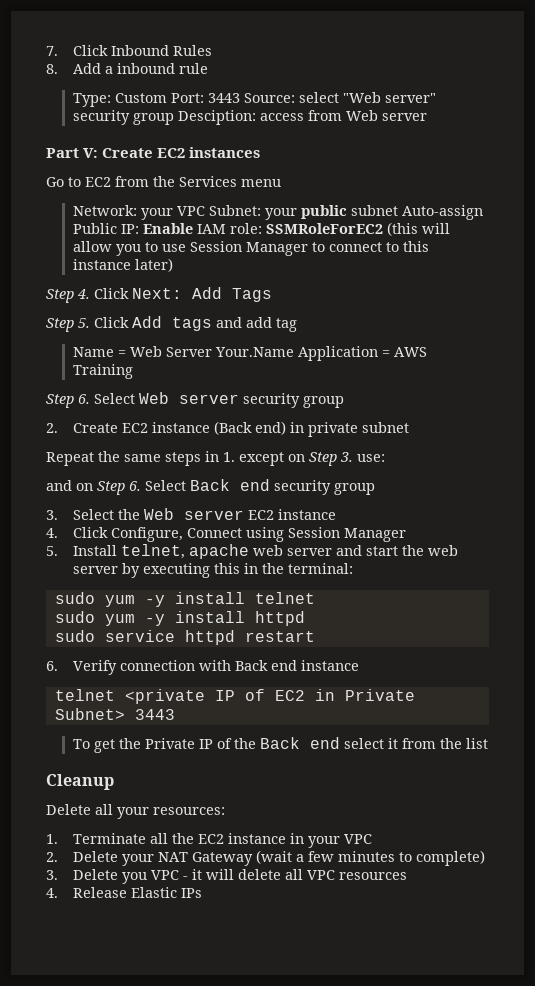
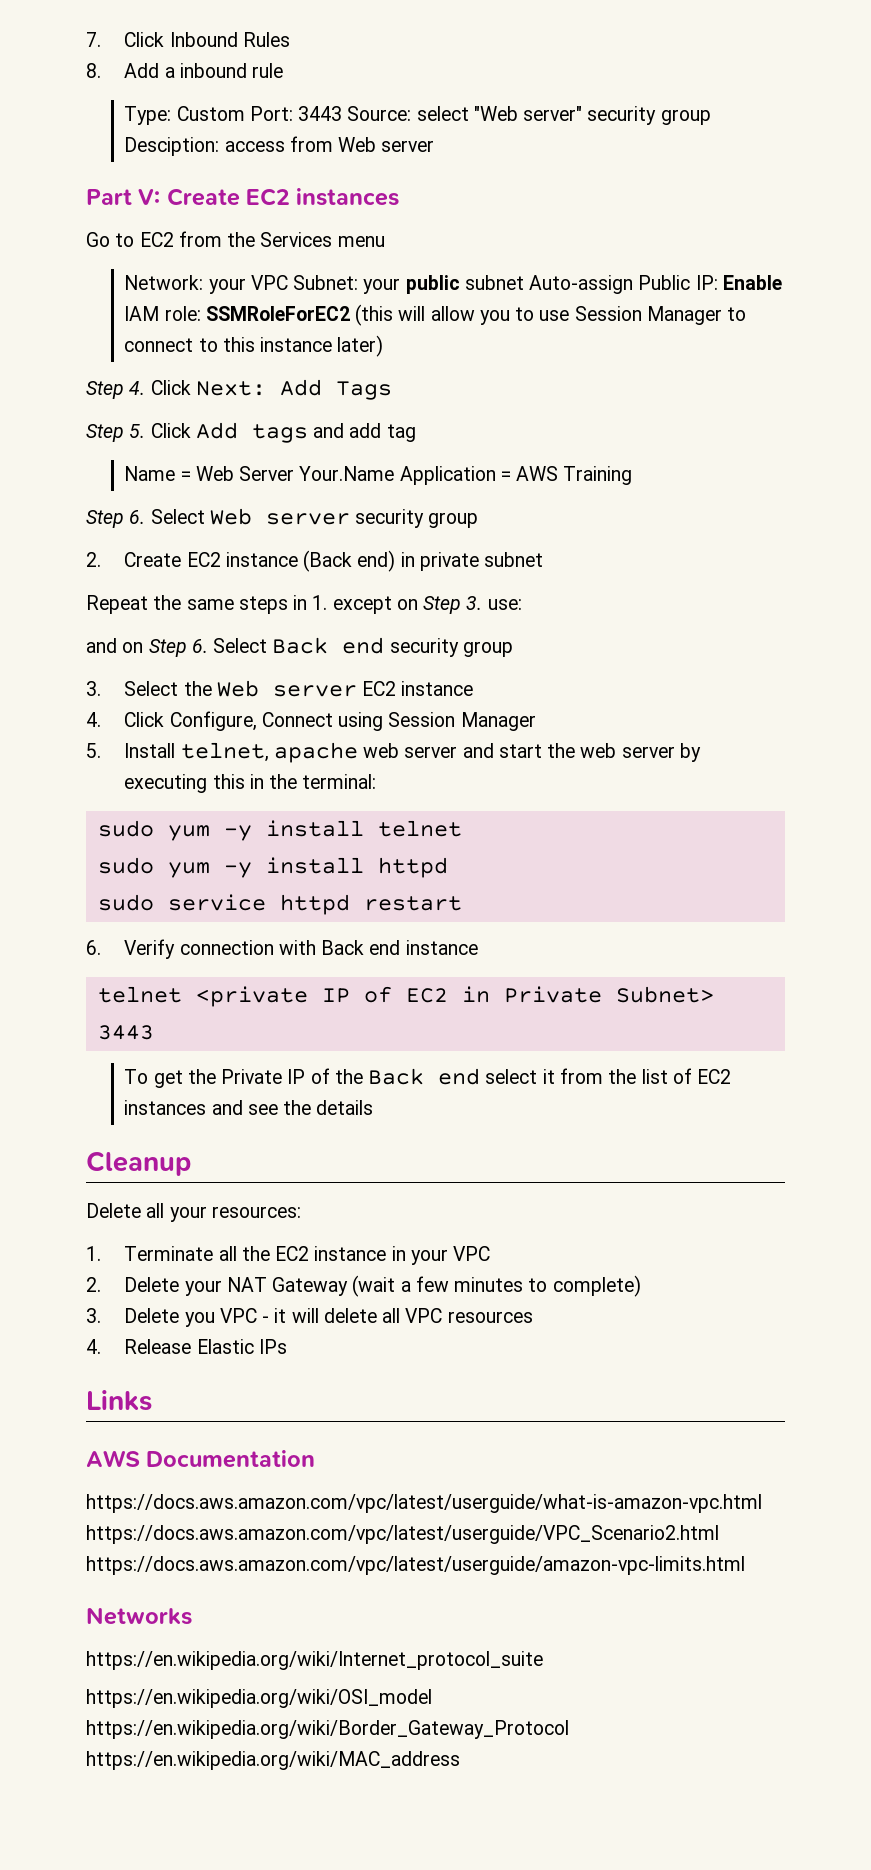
- To get the Private IP of the Back end select it from the list
+ To get the Private IP of the Back end select it from the list of EC2 instances and see the details
+ Links
+ AWS Documentation
+ https://docs.aws.amazon.com/vpc/latest/userguide/what-is-amazon-vpc.html https://docs.aws.amazon.com/vpc/latest/userguide/VPC_Scenario2.html https://docs.aws.amazon.com/vpc/latest/userguide/amazon-vpc-limits.html
+ Networks
+ https://en.wikipedia.org/wiki/Internet_protocol_suite
+ https://en.wikipedia.org/wiki/OSI_model https://en.wikipedia.org/wiki/Border_Gateway_Protocol https://en.wikipedia.org/wiki/MAC_address

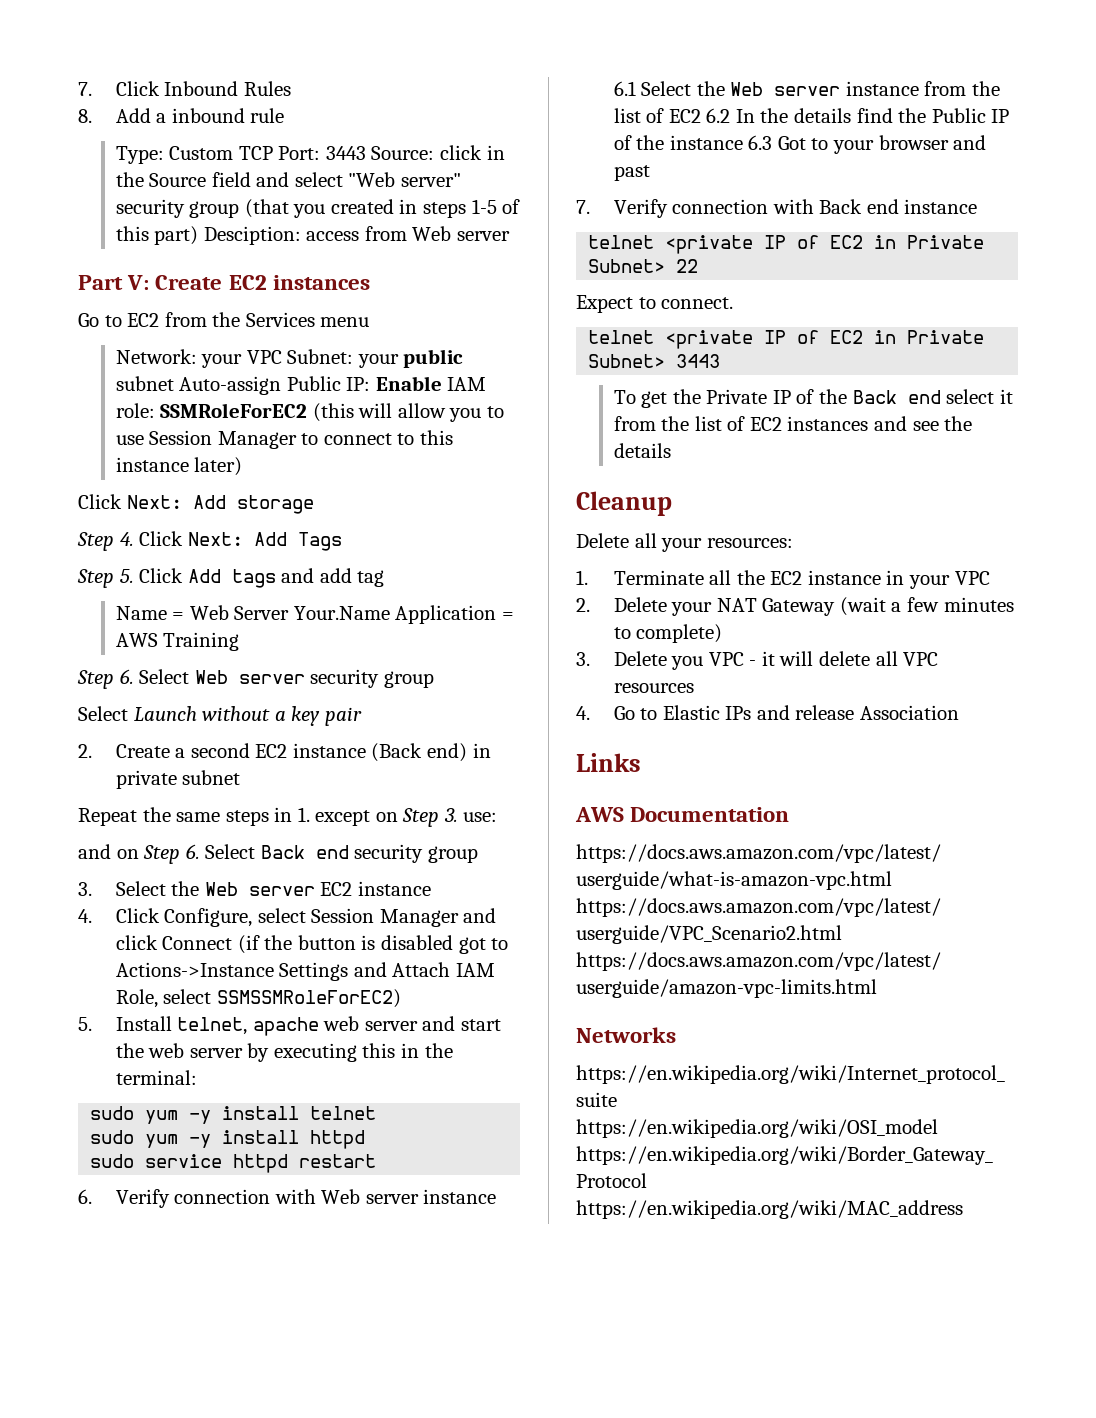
- Type: Custom Port: 3443 Source: select "Web server" security group Desciption: access from Web server
+ Type: Custom TCP Port: 3443 Source: click in the Source field and select "Web server" security group (that you created in steps 1-5 of this part) Desciption: access from Web server
+ Click Next: Add storage
+ Select Launch without a key pair
- 2. Create EC2 instance (Back end) in private subnet
+ 2. Create a second EC2 instance (Back end) in private subnet
- 4. Click Configure, Connect using Session Manager
+ 4. Click Configure, select Session Manager and click Connect (if the button is disabled got to Actions->Instance Settings and Attach IAM Role, select SSMSSMRoleForEC2)
- 6. Verify connection with Back end instance
+ 6. Verify connection with Web server instance 6.1 Select the Web server instance from the list of EC2 6.2 In the details find the Public IP of the instance 6.3 Got to your browser and past
+ 7. Verify connection with Back end instance
+ telnet <private IP of EC2 in Private Subnet> 22
+ Expect to connect.
- 4. Release Elastic IPs
+ 4. Go to Elastic IPs and release Association

